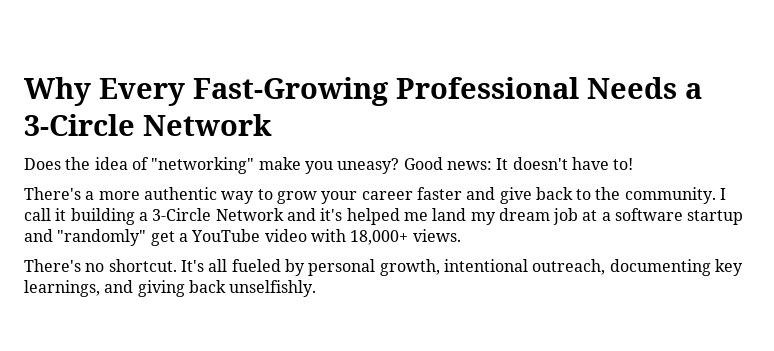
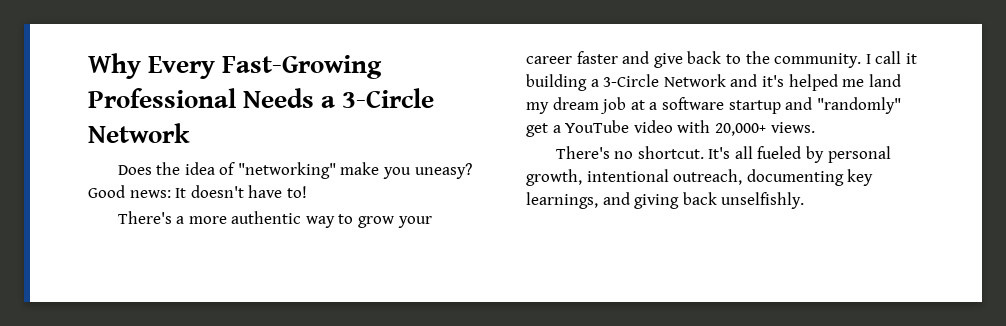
- I call it building a 3-Circle Network and it's helped me land my dream job at a software startup and "randomly" get a YouTube video with 18,000+ views.
+ I call it building a 3-Circle Network and it's helped me land my dream job at a software startup and "randomly" get a YouTube video with 20,000+ views.

